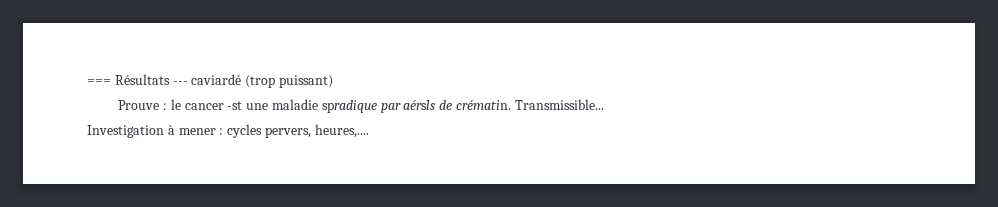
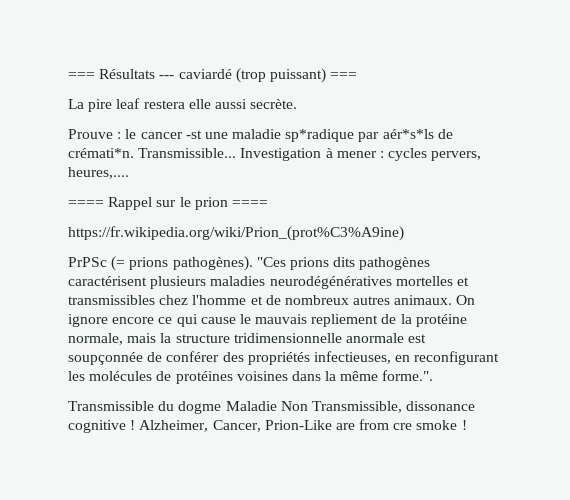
- === Résultats --- caviardé (trop puissant)
+ === Résultats --- caviardé (trop puissant) ===
+ La pire leaf restera elle aussi secrète.
- Prouve : le cancer -st une maladie spradique par aérsls de crématin.
+ Prouve : le cancer -st une maladie sp*radique par aér*s*ls de crémati*n.
- Transmissible...
- Investigation à mener : cycles pervers, heures,....
+ Transmissible... Investigation à mener : cycles pervers, heures,....
+ ==== Rappel sur le prion ====
+ https://fr.wikipedia.org/wiki/Prion_(prot%C3%A9ine)
+ PrPSc (= prions pathogènes). "Ces prions dits pathogènes caractérisent plusieurs maladies neurodégénératives mortelles et transmissibles chez l'homme et de nombreux autres animaux. On ignore encore ce qui cause le mauvais repliement de la protéine normale, mais la structure tridimensionnelle anormale est soupçonnée de conférer des propriétés infectieuses, en reconfigurant les molécules de protéines voisines dans la même forme.".
+ Transmissible du dogme Maladie Non Transmissible, dissonance cognitive ! Alzheimer, Cancer, Prion-Like are from cre smoke !

